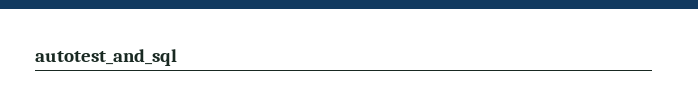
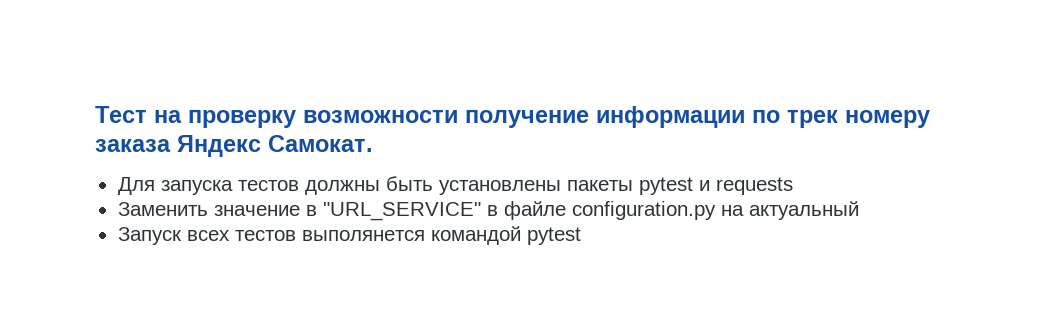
- autotest_and_sql
+ Тест на проверку возможности получение информации по трек номеру заказа Яндекс Самокат.
+ Для запуска тестов должны быть установлены пакеты pytest и requests
+ Заменить значение в "URL_SERVICE" в файле configuration.py на актуальный
+ Запуск всех тестов выполянется командой pytest

